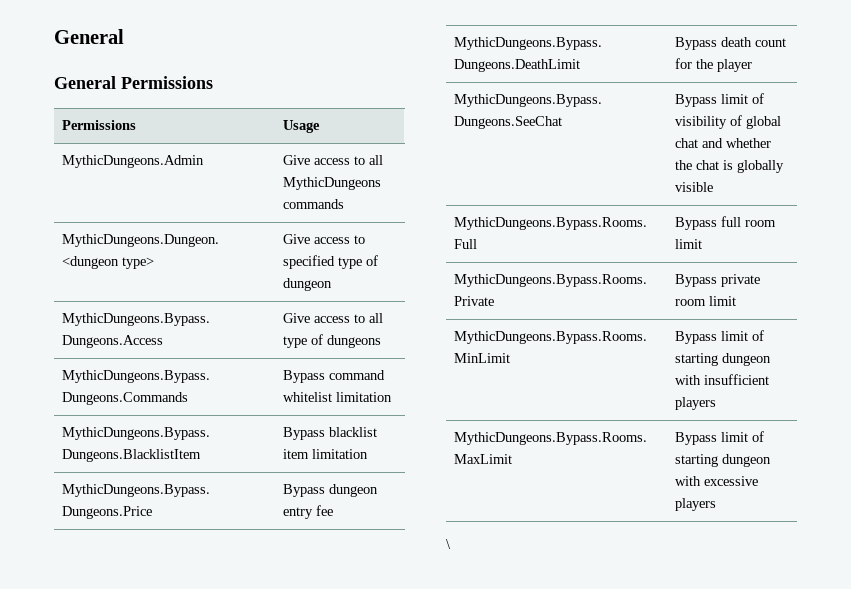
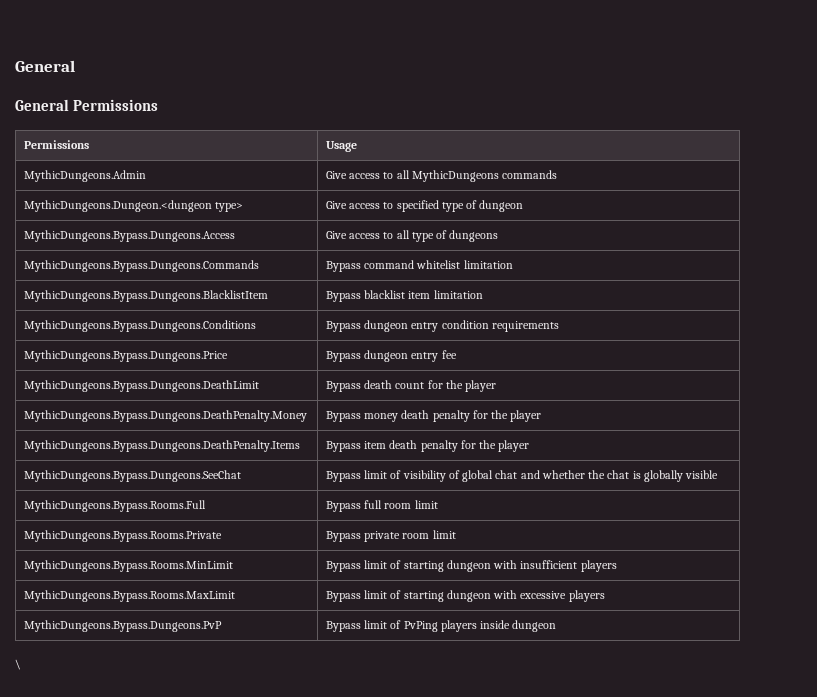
+ MythicDungeons.Bypass.Dungeons.Conditions | Bypass dungeon entry condition requirements
+ MythicDungeons.Bypass.Dungeons.DeathPenalty.Money | Bypass money death penalty for the player
+ MythicDungeons.Bypass.Dungeons.DeathPenalty.Items | Bypass item death penalty for the player
+ MythicDungeons.Bypass.Dungeons.PvP | Bypass limit of PvPing players inside dungeon

